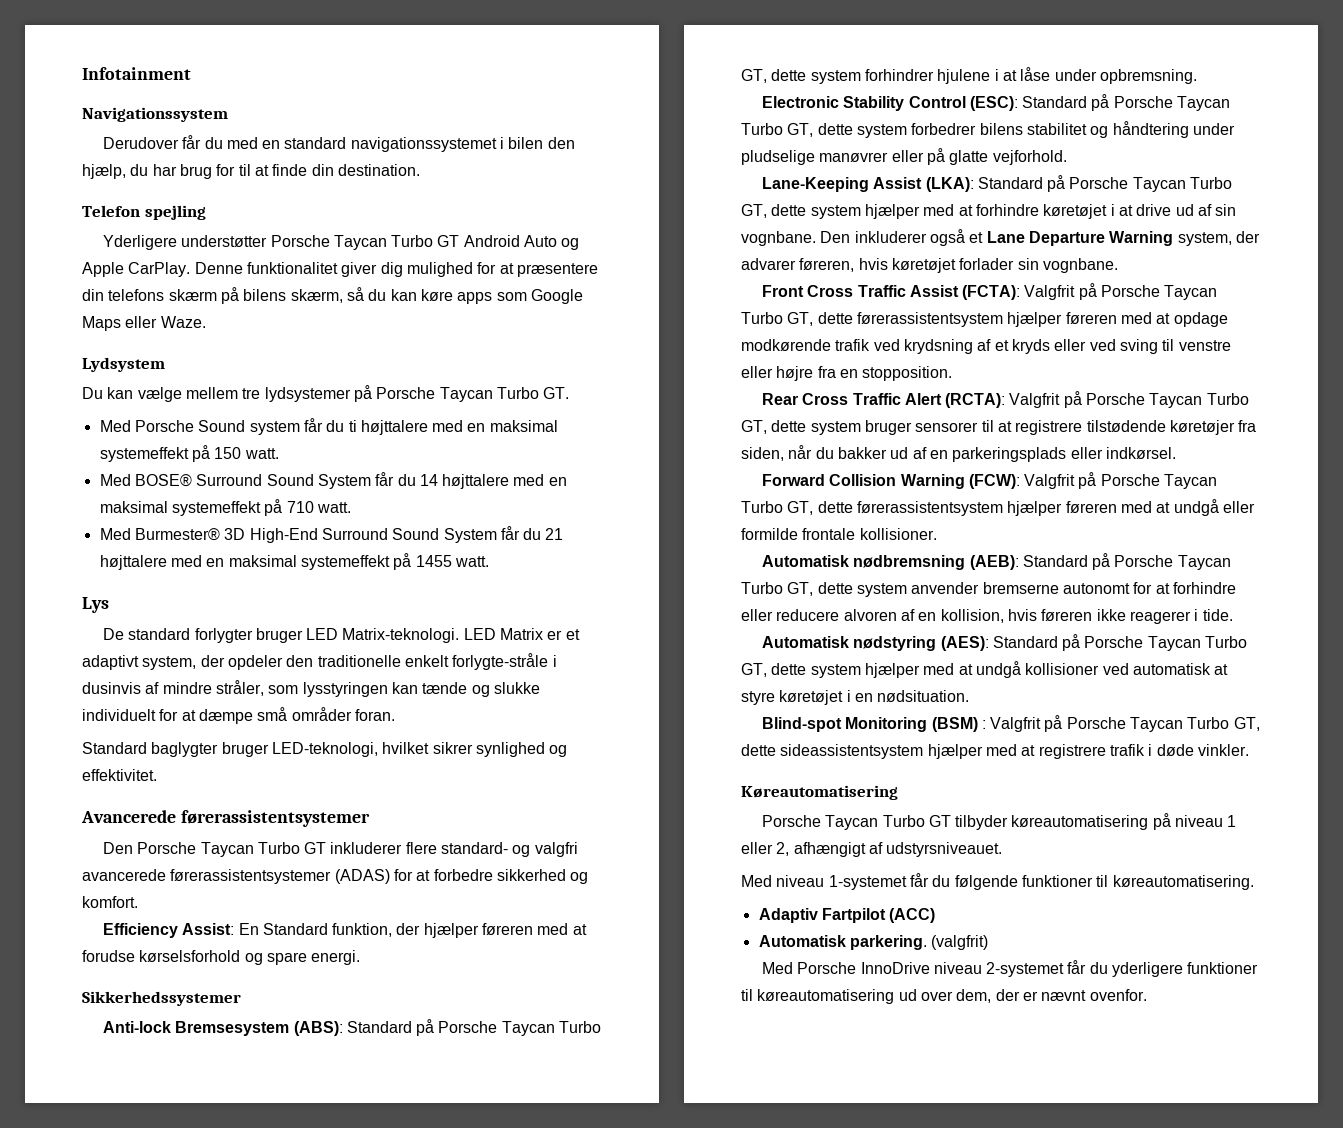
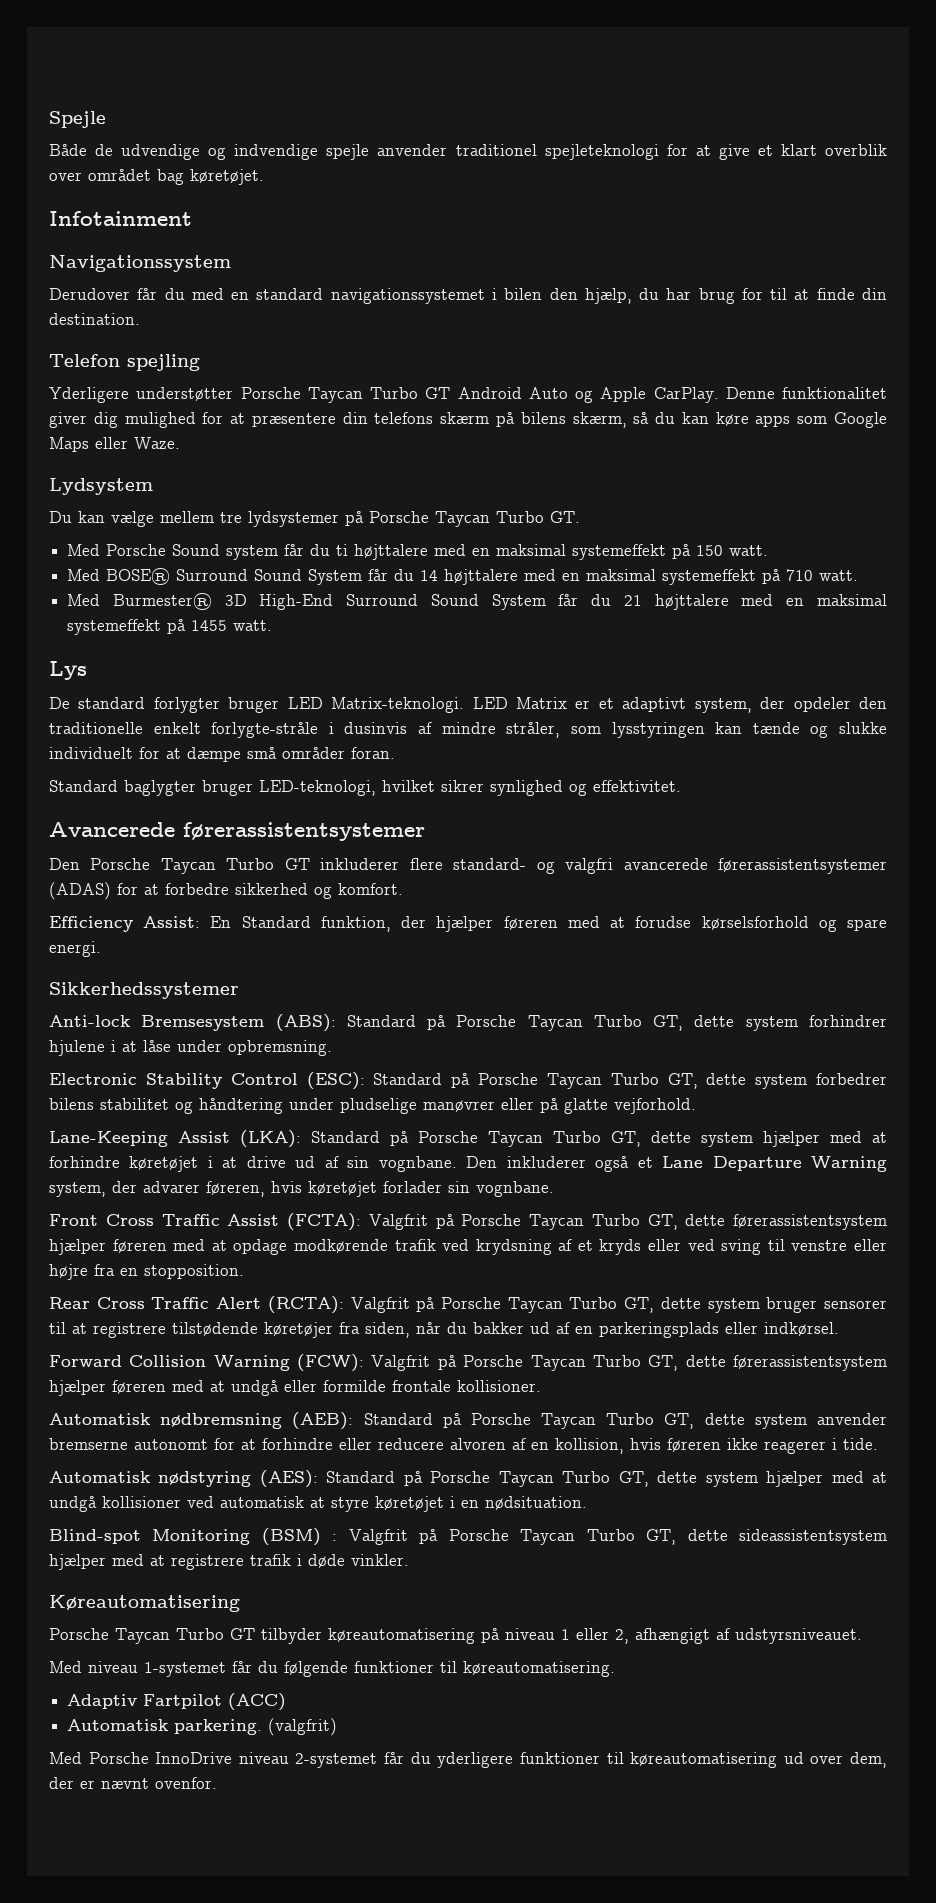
+ Spejle
+ Både de udvendige og indvendige spejle anvender traditionel spejleteknologi for at give et klart overblik over området bag køretøjet.

